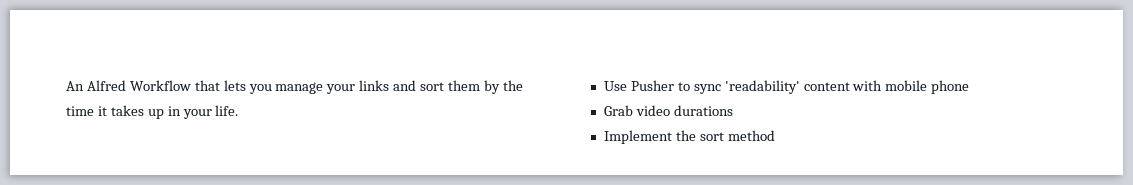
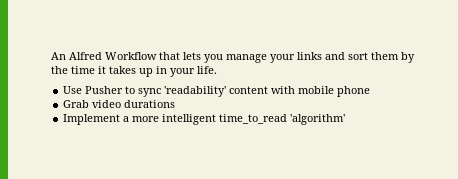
- Implement the sort method
+ Implement a more intelligent time_to_read 'algorithm'

